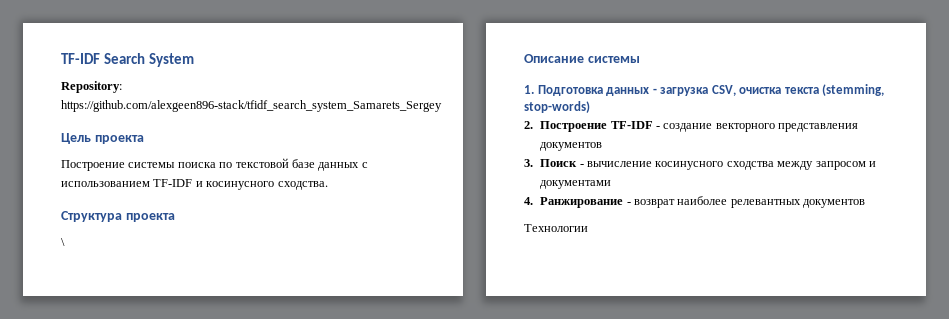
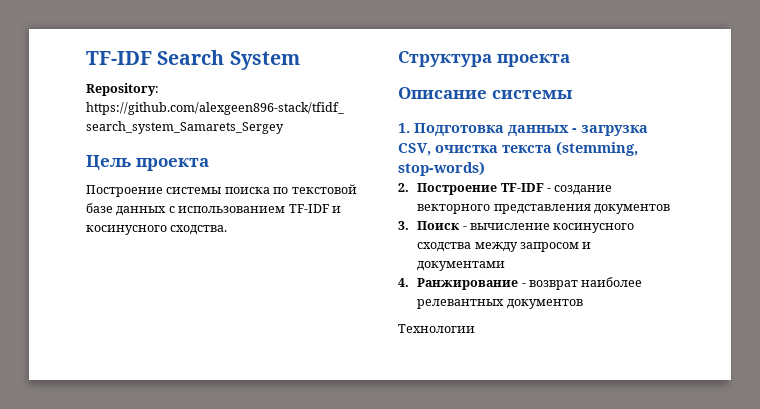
- \

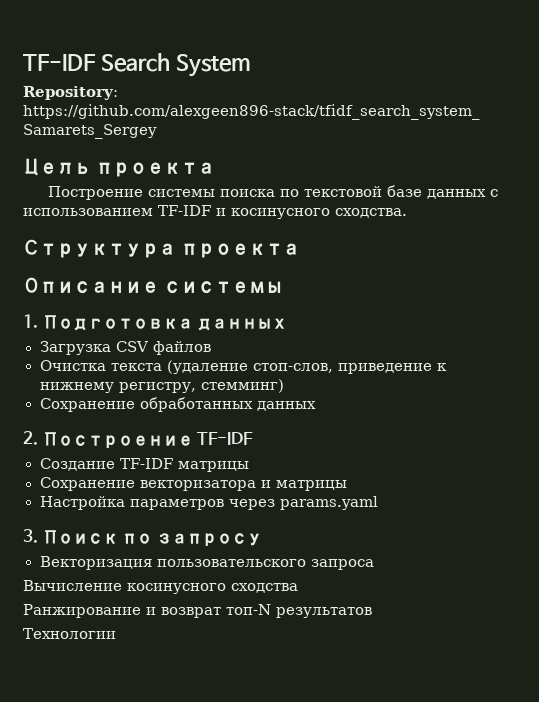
- 1. Подготовка данных - загрузка CSV, очистка текста (stemming, stop-words)
- 2. Построение TF-IDF - создание векторного представления документов
- 3. Поиск - вычисление косинусного сходства между запросом и документами
- 4. Ранжирование - возврат наиболее релевантных документов
+ 1. Подготовка данных
+ Загрузка CSV файлов
+ Очистка текста (удаление стоп-слов, приведение к нижнему регистру, стемминг)
+ Сохранение обработанных данных
+ 2. Построение TF-IDF
+ Создание TF-IDF матрицы
+ Сохранение векторизатора и матрицы
+ Настройка параметров через params.yaml
+ 3. Поиск по запросу
+ Векторизация пользовательского запроса
+ Вычисление косинусного сходства
+ Ранжирование и возврат топ-N результатов

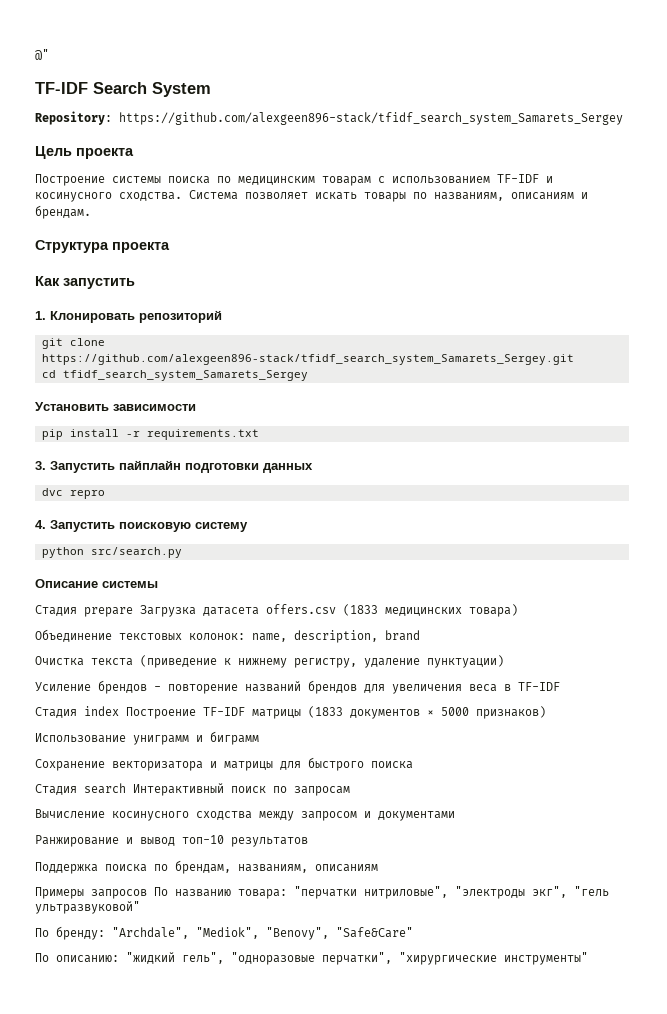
+ @"
- Построение системы поиска по текстовой базе данных с использованием TF-IDF и косинусного сходства.
+ Построение системы поиска по медицинским товарам с использованием TF-IDF и косинусного сходства. Система позволяет искать товары по названиям, описаниям и брендам.
  Структура проекта
+ Как запустить
+ 1. Клонировать репозиторий
+ git clone https://github.com/alexgeen896-stack/tfidf_search_system_Samarets_Sergey.git
+ cd tfidf_search_system_Samarets_Sergey
+ Установить зависимости
+ pip install -r requirements.txt
+ 3. Запустить пайплайн подготовки данных
+ dvc repro
+ 4. Запустить поисковую систему
+ python src/search.py
  Описание системы
- 1. Подготовка данных
- Загрузка CSV файлов
- Очистка текста (удаление стоп-слов, приведение к нижнему регистру, стемминг)
- Сохранение обработанных данных
- 2. Построение TF-IDF
- Создание TF-IDF матрицы
- Сохранение векторизатора и матрицы
- Настройка параметров через params.yaml
- 3. Поиск по запросу
- Векторизация пользовательского запроса
+ Стадия prepare Загрузка датасета offers.csv (1833 медицинских товара)
+ Объединение текстовых колонок: name, description, brand
+ Очистка текста (приведение к нижнему регистру, удаление пунктуации)
+ Усиление брендов - повторение названий брендов для увеличения веса в TF-IDF
+ Стадия index Построение TF-IDF матрицы (1833 документов × 5000 признаков)
+ Использование униграмм и биграмм
+ Сохранение векторизатора и матрицы для быстрого поиска
+ Стадия search Интерактивный поиск по запросам
- Вычисление косинусного сходства
+ Вычисление косинусного сходства между запросом и документами
- Ранжирование и возврат топ-N результатов
+ Ранжирование и вывод топ-10 результатов
- Технологии
+ Поддержка поиска по брендам, названиям, описаниям
+ Примеры запросов По названию товара: "перчатки нитриловые", "электроды экг", "гель ультразвуковой"
+ По бренду: "Archdale", "Mediok", "Benovy", "Safe&Care"
+ По описанию: "жидкий гель", "одноразовые перчатки", "хирургические инструменты"

